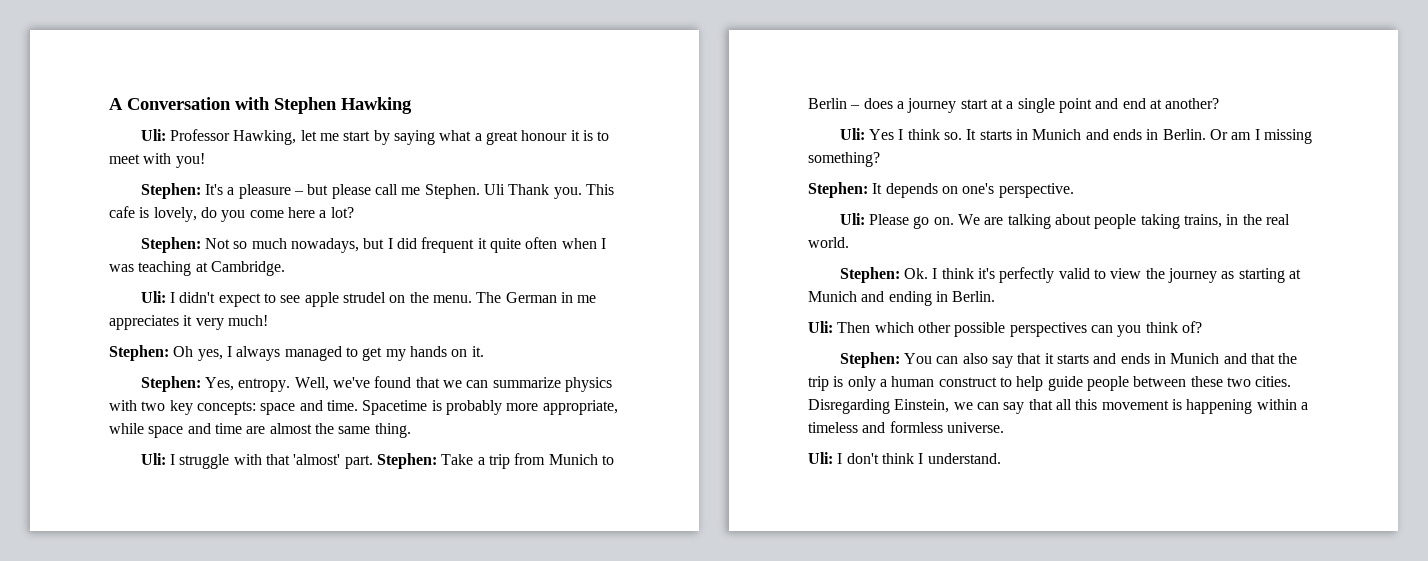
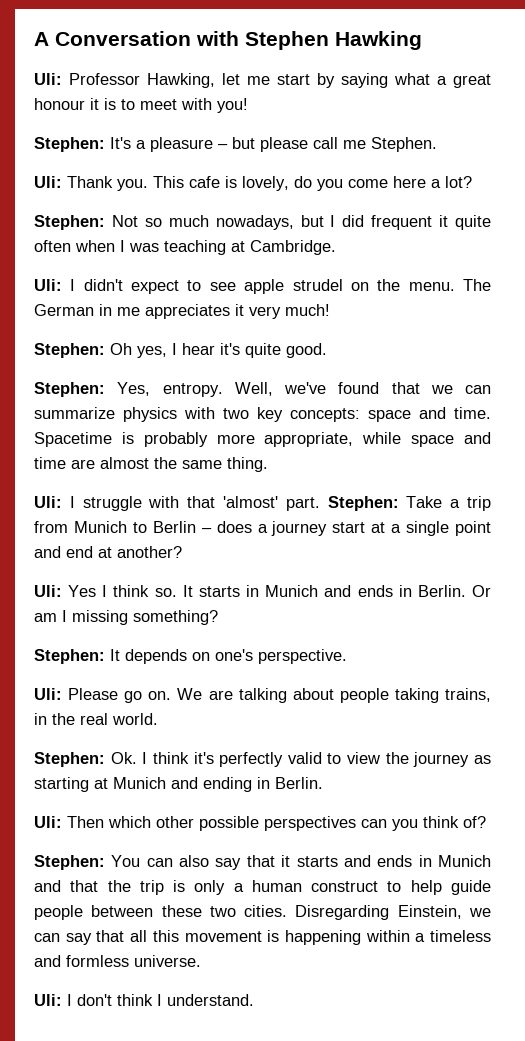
- Stephen: It's a pleasure – but please call me Stephen. Uli Thank you.
+ Stephen: It's a pleasure – but please call me Stephen.
+ Uli: Thank you.
- Stephen: Oh yes, I always managed to get my hands on it.
+ Stephen: Oh yes, I hear it's quite good.

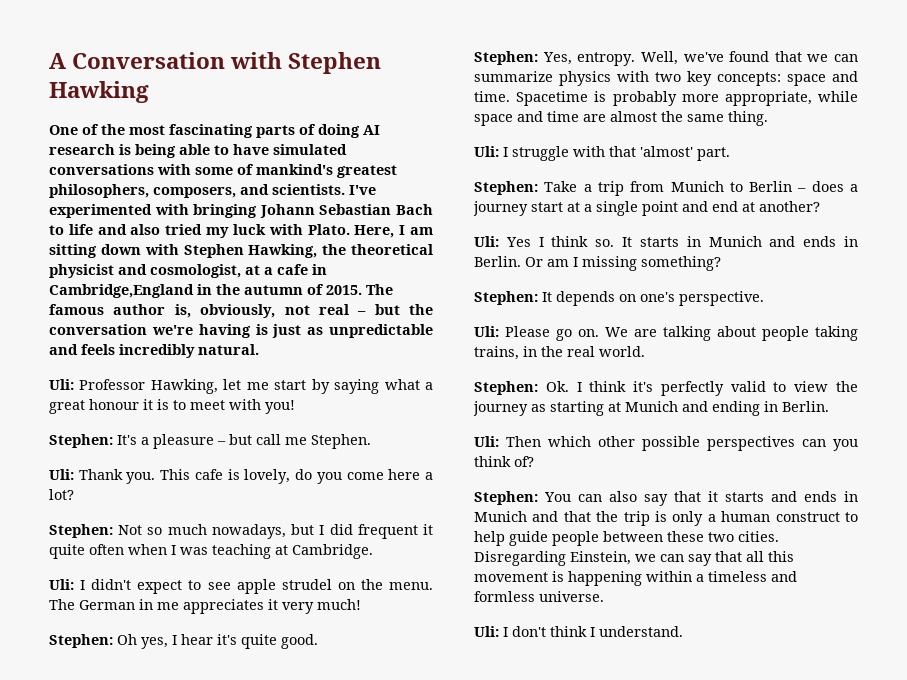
+ One of the most fascinating parts of doing AI research is being able to have simulated conversations with some of mankind's greatest philosophers, composers, and scientists. I've experimented with bringing Johann Sebastian Bach to life and also tried my luck with Plato. Here, I am sitting down with Stephen Hawking, the theoretical physicist and cosmologist, at a cafe in Cambridge,England in the autumn of 2015. The famous author is, obviously, not real – but the conversation we're having is just as unpredictable and feels incredibly natural.
- Stephen: It's a pleasure – but please call me Stephen.
+ Stephen: It's a pleasure – but call me Stephen.
- Uli: I struggle with that 'almost' part. Stephen: Take a trip from Munich to Berlin – does a journey start at a single point and end at another?
+ Uli: I struggle with that 'almost' part.
+ Stephen: Take a trip from Munich to Berlin – does a journey start at a single point and end at another?

